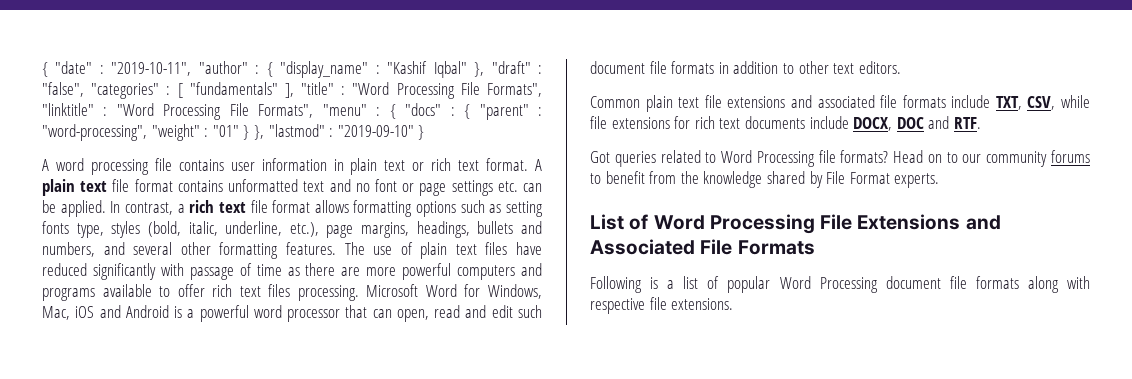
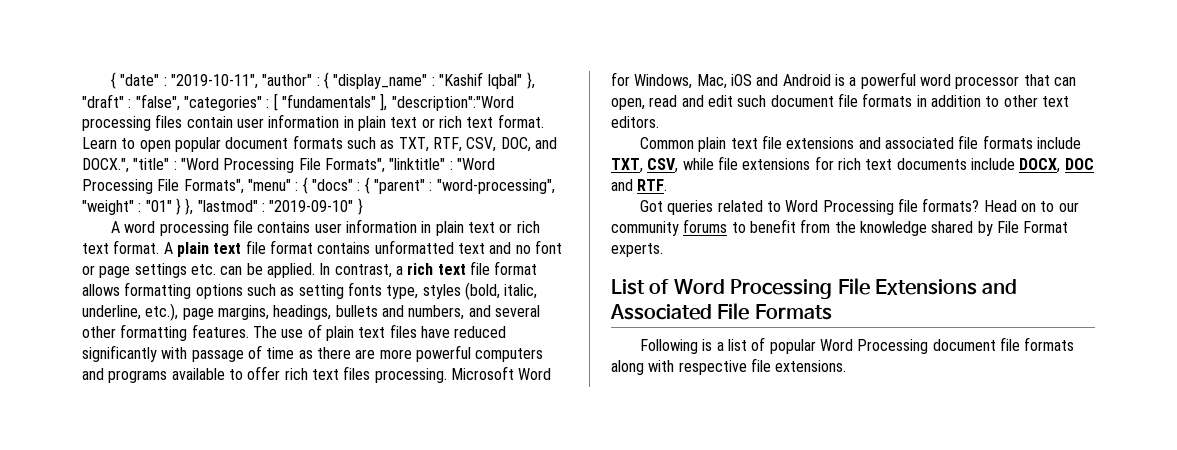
- { "date" : "2019-10-11", "author" : { "display_name" : "Kashif Iqbal" }, "draft" : "false", "categories" : [ "fundamentals" ], "title" : "Word Processing File Formats", "linktitle" : "Word Processing File Formats", "menu" : { "docs" : { "parent" : "word-processing", "weight" : "01" } }, "lastmod" : "2019-09-10" }
+ { "date" : "2019-10-11", "author" : { "display_name" : "Kashif Iqbal" }, "draft" : "false", "categories" : [ "fundamentals" ], "description":"Word processing files contain user information in plain text or rich text format. Learn to open popular document formats such as TXT, RTF, CSV, DOC, and DOCX.", "title" : "Word Processing File Formats", "linktitle" : "Word Processing File Formats", "menu" : { "docs" : { "parent" : "word-processing", "weight" : "01" } }, "lastmod" : "2019-09-10" }

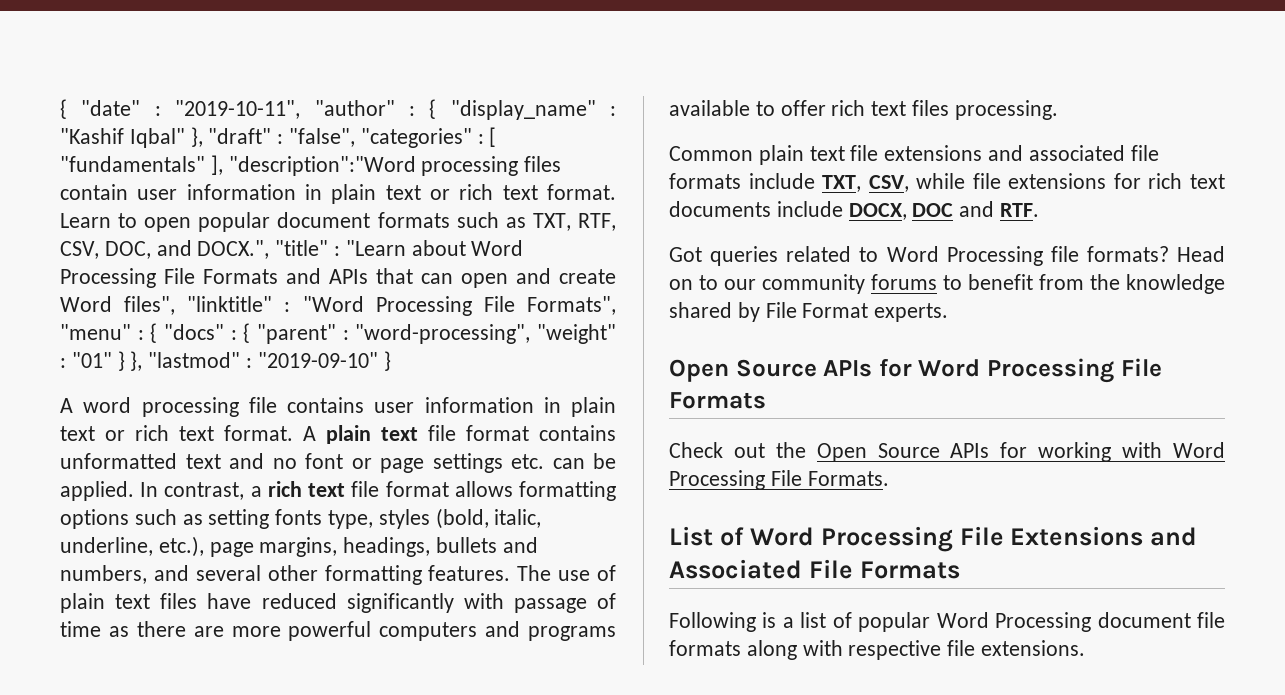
- Learn to open popular document formats such as TXT, RTF, CSV, DOC, and DOCX.", "title" : "Word Processing File Formats", "linktitle" : "Word Processing File Formats", "menu" : { "docs" : { "parent" : "word-processing", "weight" : "01" } }, "lastmod" : "2019-09-10" }
+ Learn to open popular document formats such as TXT, RTF, CSV, DOC, and DOCX.", "title" : "Learn about Word Processing File Formats and APIs that can open and create Word files", "linktitle" : "Word Processing File Formats", "menu" : { "docs" : { "parent" : "word-processing", "weight" : "01" } }, "lastmod" : "2019-09-10" }
- Microsoft Word for Windows, Mac, iOS and Android is a powerful word processor that can open, read and edit such document file formats in addition to other text editors.
+ Open Source APIs for Word Processing File Formats
+ Check out the Open Source APIs for working with Word Processing File Formats.

